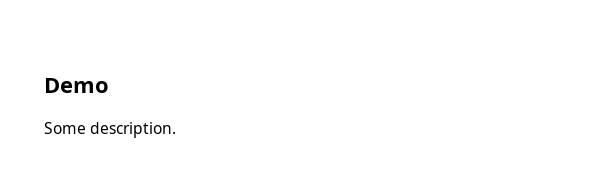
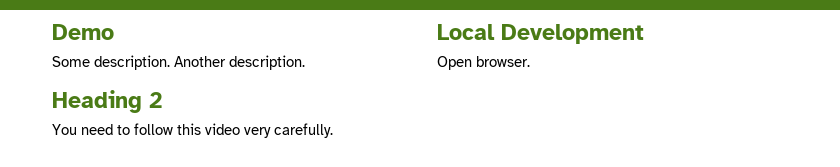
+ Another description.
+ Heading 2
+ You need to follow this video very carefully.
+ Local Development
+ Open browser.

